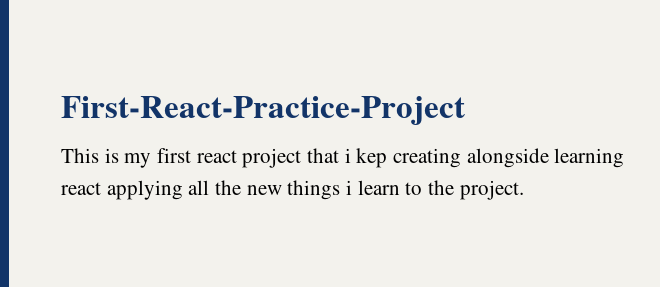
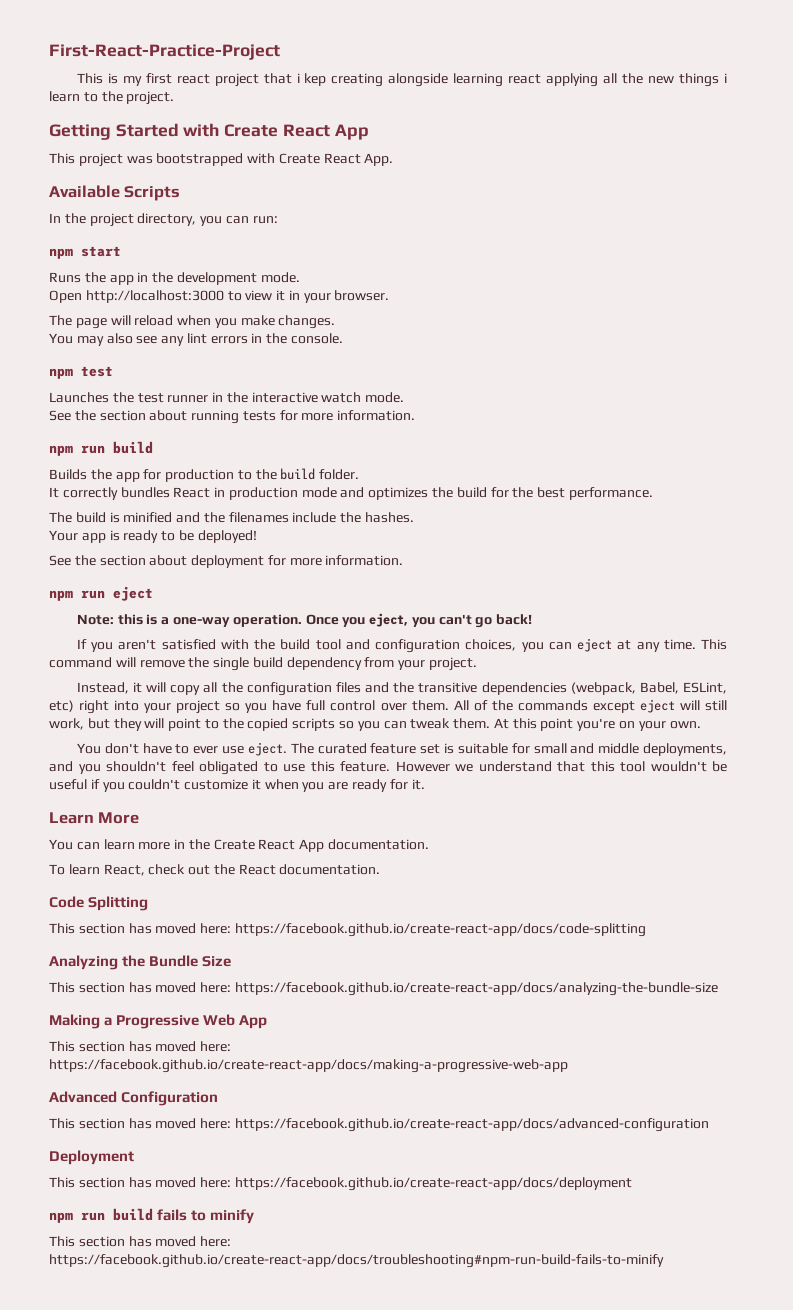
+ Getting Started with Create React App
+ This project was bootstrapped with Create React App.
+ Available Scripts
+ In the project directory, you can run:
+ npm start
+ Runs the app in the development mode.
+ Open http://localhost:3000 to view it in your browser.
+ The page will reload when you make changes.
+ You may also see any lint errors in the console.
+ npm test
+ Launches the test runner in the interactive watch mode.
+ See the section about running tests for more information.
+ npm run build
+ Builds the app for production to the build folder.
+ It correctly bundles React in production mode and optimizes the build for the best performance.
+ The build is minified and the filenames include the hashes.
+ Your app is ready to be deployed!
+ See the section about deployment for more information.
+ npm run eject
+ Note: this is a one-way operation. Once you eject, you can't go back!
+ If you aren't satisfied with the build tool and configuration choices, you can eject at any time. This command will remove the single build dependency from your project.
+ Instead, it will copy all the configuration files and the transitive dependencies (webpack, Babel, ESLint, etc) right into your project so you have full control over them. All of the commands except eject will still work, but they will point to the copied scripts so you can tweak them. At this point you're on your own.
+ You don't have to ever use eject. The curated feature set is suitable for small and middle deployments, and you shouldn't feel obligated to use this feature. However we understand that this tool wouldn't be useful if you couldn't customize it when you are ready for it.
+ Learn More
+ You can learn more in the Create React App documentation.
+ To learn React, check out the React documentation.
+ Code Splitting
+ This section has moved here: https://facebook.github.io/create-react-app/docs/code-splitting
+ Analyzing the Bundle Size
+ This section has moved here: https://facebook.github.io/create-react-app/docs/analyzing-the-bundle-size
+ Making a Progressive Web App
+ This section has moved here: https://facebook.github.io/create-react-app/docs/making-a-progressive-web-app
+ Advanced Configuration
+ This section has moved here: https://facebook.github.io/create-react-app/docs/advanced-configuration
+ Deployment
+ This section has moved here: https://facebook.github.io/create-react-app/docs/deployment
+ npm run build fails to minify
+ This section has moved here: https://facebook.github.io/create-react-app/docs/troubleshooting#npm-run-build-fails-to-minify

